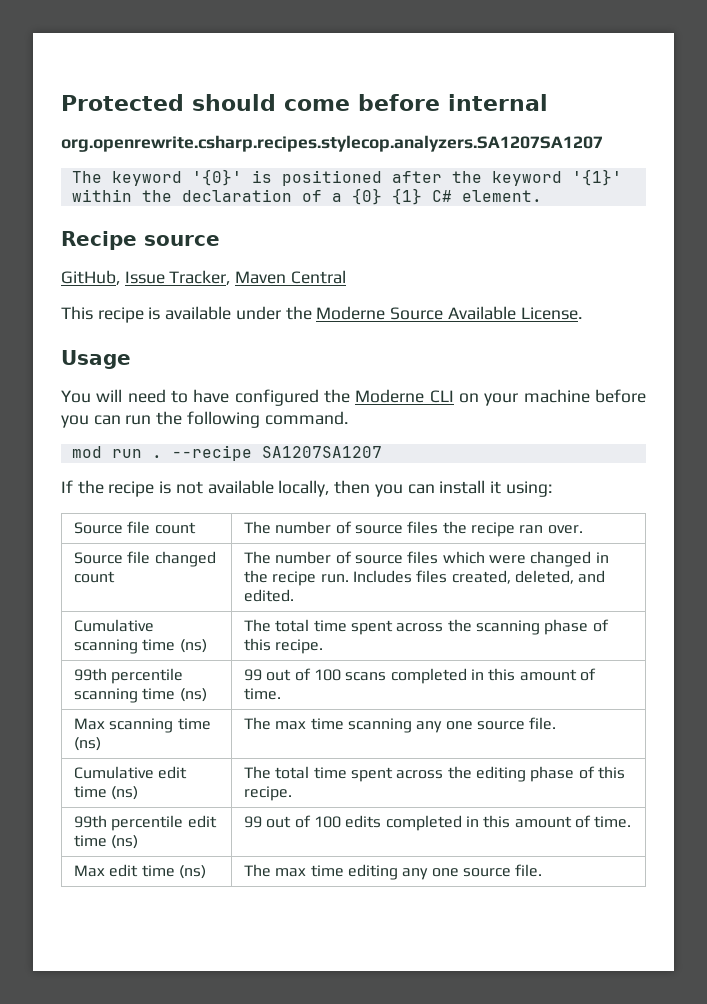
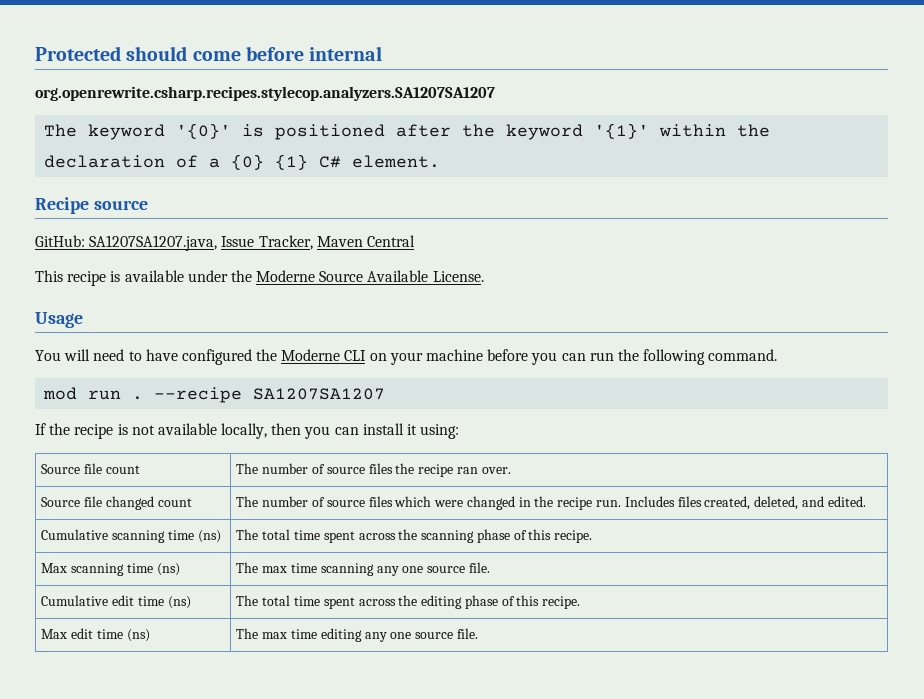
- GitHub, Issue Tracker, Maven Central
+ GitHub: SA1207SA1207.java, Issue Tracker, Maven Central
- 99th percentile scanning time (ns) | 99 out of 100 scans completed in this amount of time.
- 99th percentile edit time (ns) | 99 out of 100 edits completed in this amount of time.

